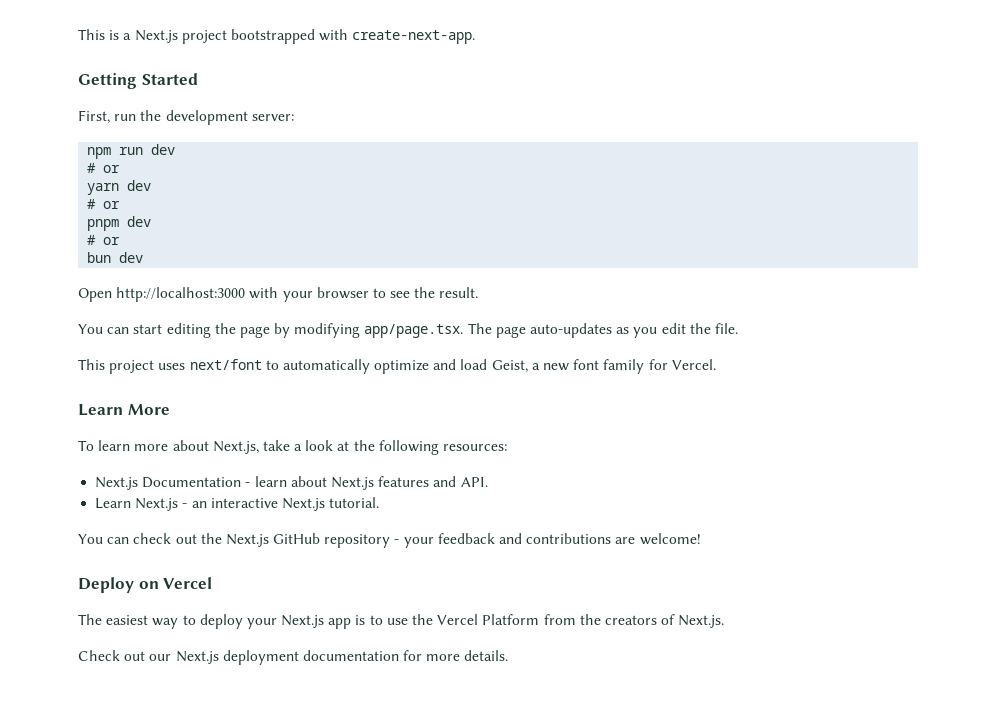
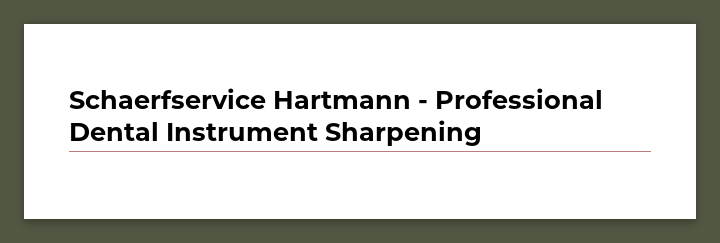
- This is a Next.js project bootstrapped with create-next-app.
- Getting Started
- First, run the development server:
- npm run dev
- # or
- yarn dev
- # or
- pnpm dev
- # or
- bun dev
- Open http://localhost:3000 with your browser to see the result.
- You can start editing the page by modifying app/page.tsx. The page auto-updates as you edit the file.
- This project uses next/font to automatically optimize and load Geist, a new font family for Vercel.
- Learn More
- To learn more about Next.js, take a look at the following resources:
- Next.js Documentation - learn about Next.js features and API.
- Learn Next.js - an interactive Next.js tutorial.
- You can check out the Next.js GitHub repository - your feedback and contributions are welcome!
- Deploy on Vercel
- The easiest way to deploy your Next.js app is to use the Vercel Platform from the creators of Next.js.
- Check out our Next.js deployment documentation for more details.
+ Schaerfservice Hartmann - Professional Dental Instrument Sharpening

